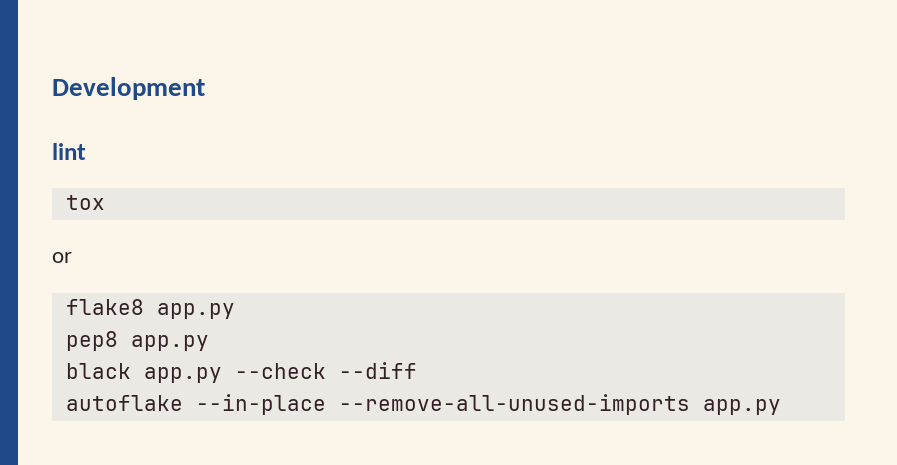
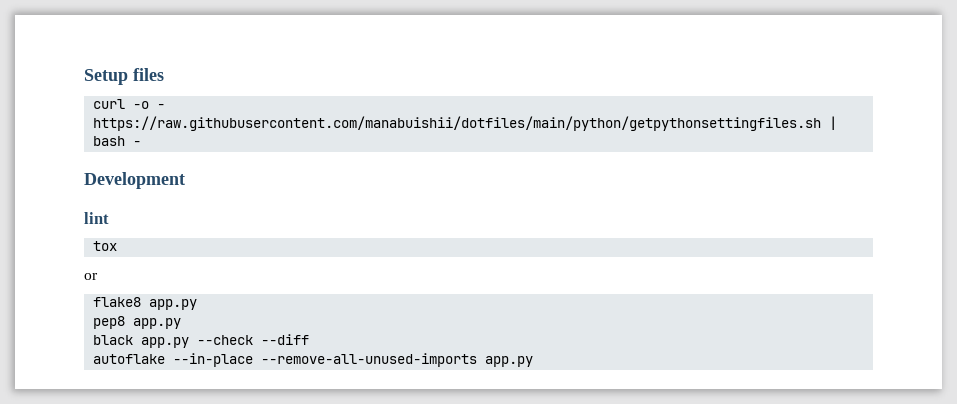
+ Setup files
+ curl -o - https://raw.githubusercontent.com/manabuishii/dotfiles/main/python/getpythonsettingfiles.sh | bash -

